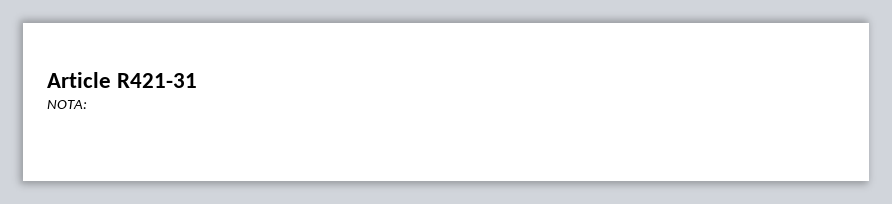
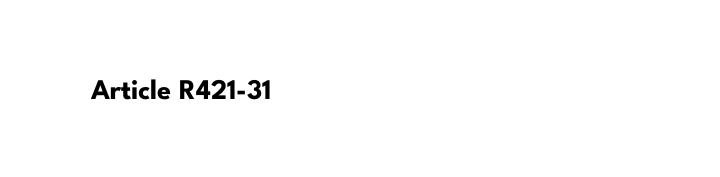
- NOTA:

